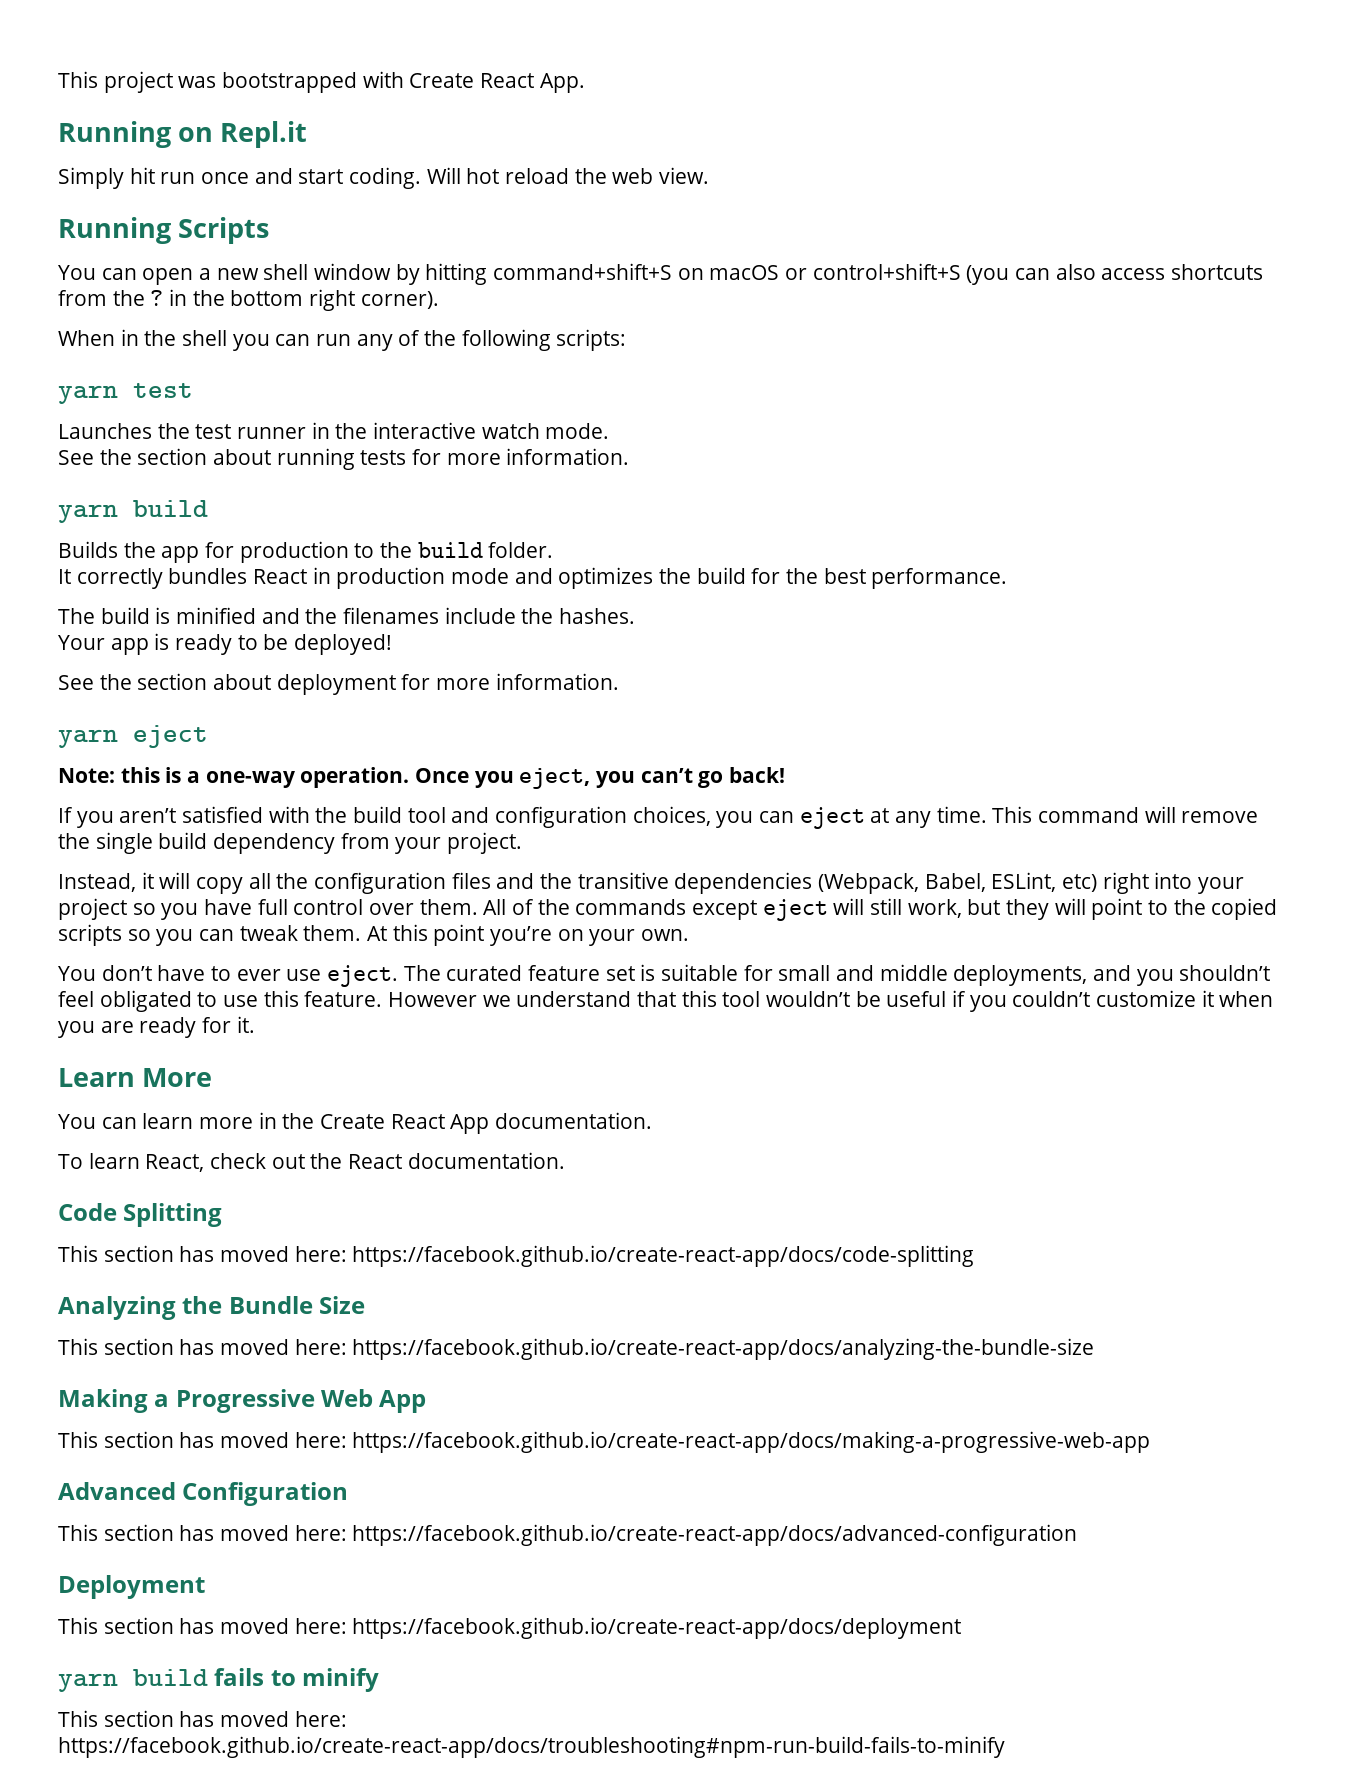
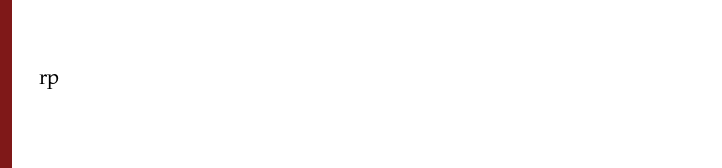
- This project was bootstrapped with Create React App.
- Running on Repl.it
- Simply hit run once and start coding. Will hot reload the web view.
- Running Scripts
- You can open a new shell window by hitting command+shift+S on macOS or control+shift+S (you can also access shortcuts from the ? in the bottom right corner).
- When in the shell you can run any of the following scripts:
- yarn test
- Launches the test runner in the interactive watch mode.
- See the section about running tests for more information.
- yarn build
- Builds the app for production to the build folder.
- It correctly bundles React in production mode and optimizes the build for the best performance.
- The build is minified and the filenames include the hashes.
- Your app is ready to be deployed!
- See the section about deployment for more information.
- yarn eject
- Note: this is a one-way operation. Once you eject, you can’t go back!
- If you aren’t satisfied with the build tool and configuration choices, you can eject at any time. This command will remove the single build dependency from your project.
- Instead, it will copy all the configuration files and the transitive dependencies (Webpack, Babel, ESLint, etc) right into your project so you have full control over them. All of the commands except eject will still work, but they will point to the copied scripts so you can tweak them. At this point you’re on your own.
- You don’t have to ever use eject. The curated feature set is suitable for small and middle deployments, and you shouldn’t feel obligated to use this feature. However we understand that this tool wouldn’t be useful if you couldn’t customize it when you are ready for it.
- Learn More
- You can learn more in the Create React App documentation.
- To learn React, check out the React documentation.
- Code Splitting
- This section has moved here: https://facebook.github.io/create-react-app/docs/code-splitting
- Analyzing the Bundle Size
- This section has moved here: https://facebook.github.io/create-react-app/docs/analyzing-the-bundle-size
- Making a Progressive Web App
- This section has moved here: https://facebook.github.io/create-react-app/docs/making-a-progressive-web-app
- Advanced Configuration
- This section has moved here: https://facebook.github.io/create-react-app/docs/advanced-configuration
- Deployment
- This section has moved here: https://facebook.github.io/create-react-app/docs/deployment
- yarn build fails to minify
- This section has moved here: https://facebook.github.io/create-react-app/docs/troubleshooting#npm-run-build-fails-to-minify
+ rp

